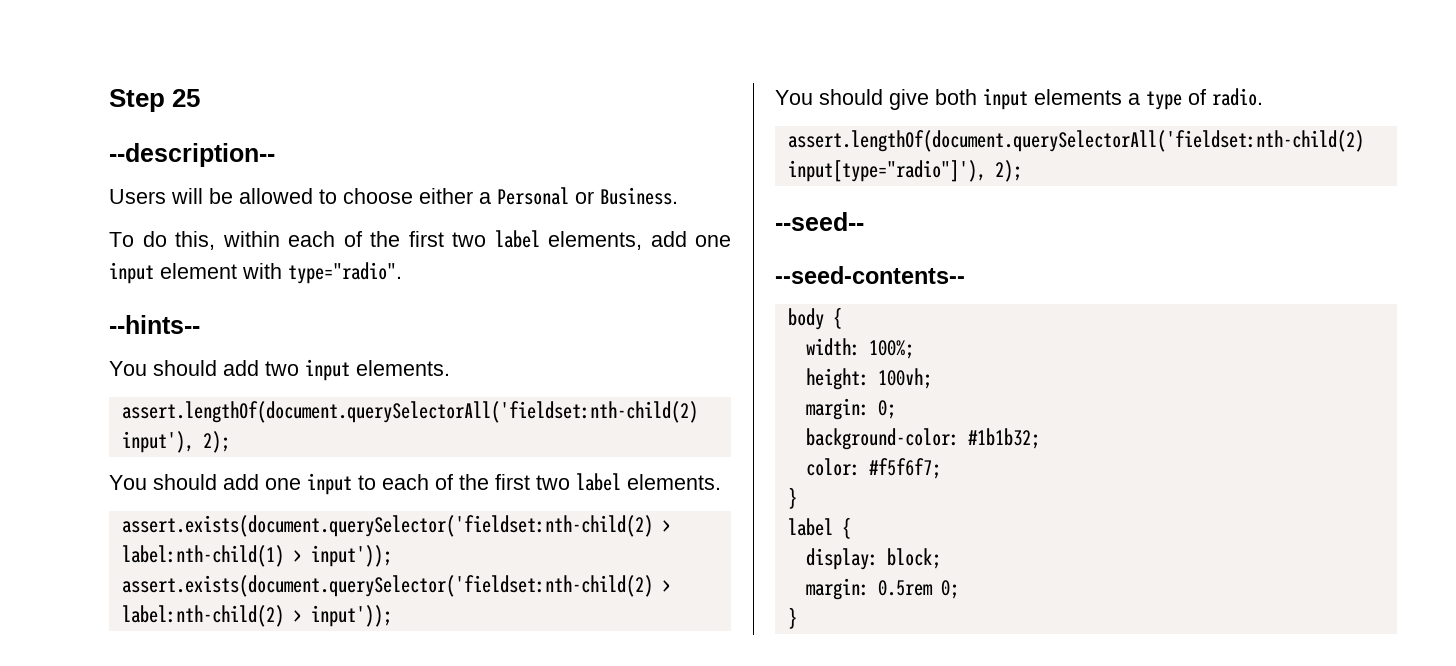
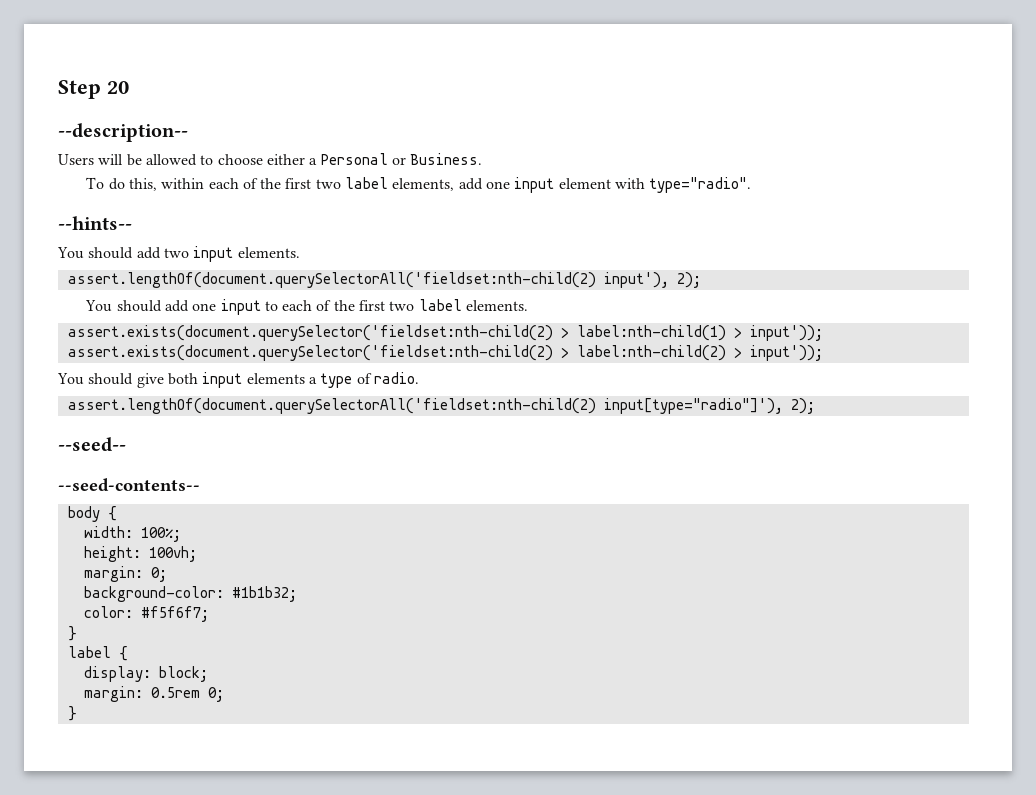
- Step 25
+ Step 20

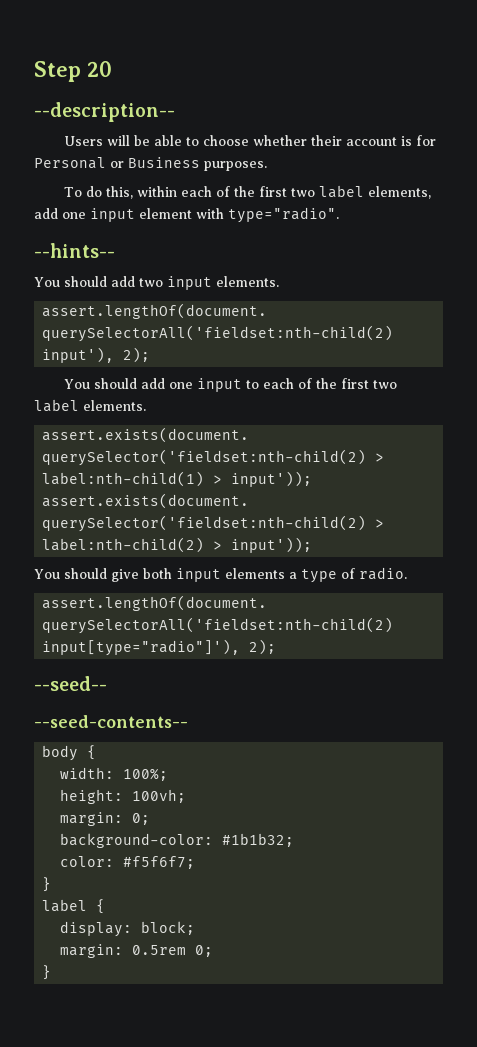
- Users will be allowed to choose either a Personal or Business.
+ Users will be able to choose whether their account is for Personal or Business purposes.

